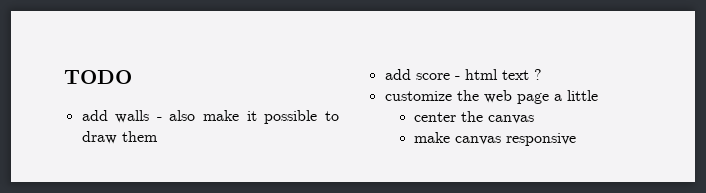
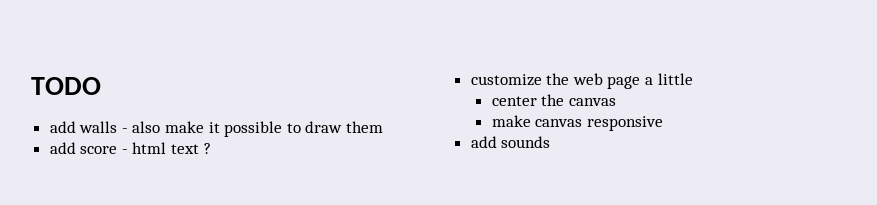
+ add sounds

